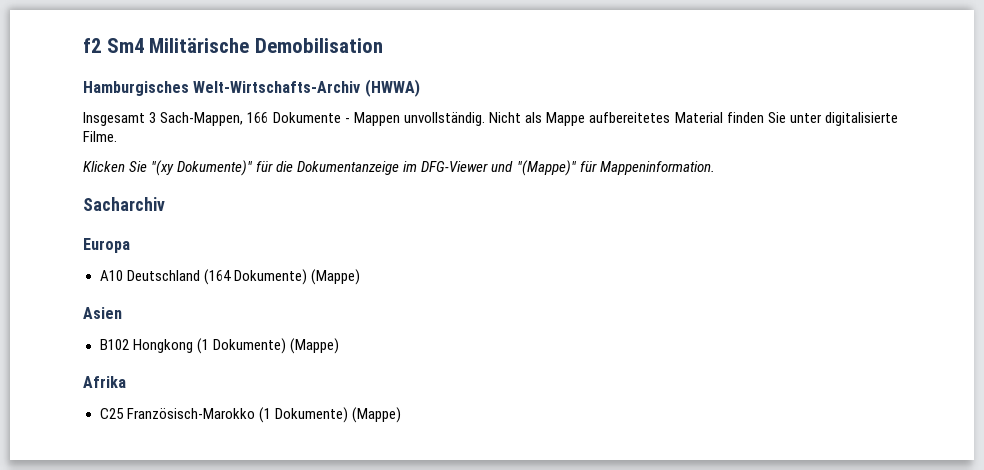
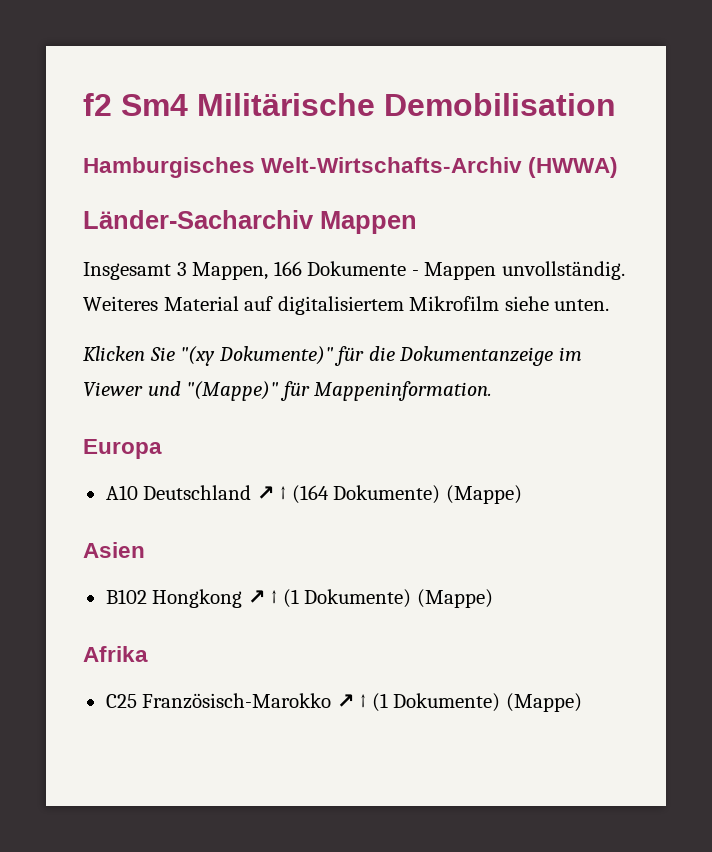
+ Länder-Sacharchiv Mappen
- Insgesamt 3 Sach-Mappen, 166 Dokumente - Mappen unvollständig.
+ Insgesamt 3 Mappen, 166 Dokumente - Mappen unvollständig.
- Nicht als Mappe aufbereitetes Material finden Sie unter digitalisierte Filme.
+ Weiteres Material auf digitalisiertem Mikrofilm siehe unten.
- Klicken Sie "(xy Dokumente)" für die Dokumentanzeige im DFG-Viewer und "(Mappe)" für Mappeninformation.
+ Klicken Sie "(xy Dokumente)" für die Dokumentanzeige im Viewer und "(Mappe)" für Mappeninformation.
- Sacharchiv
- A10 Deutschland (164 Dokumente) (Mappe)
+ A10 Deutschland ↗ ↑ (164 Dokumente) (Mappe)
- B102 Hongkong (1 Dokumente) (Mappe)
+ B102 Hongkong ↗ ↑ (1 Dokumente) (Mappe)
- C25 Französisch-Marokko (1 Dokumente) (Mappe)
+ C25 Französisch-Marokko ↗ ↑ (1 Dokumente) (Mappe)

